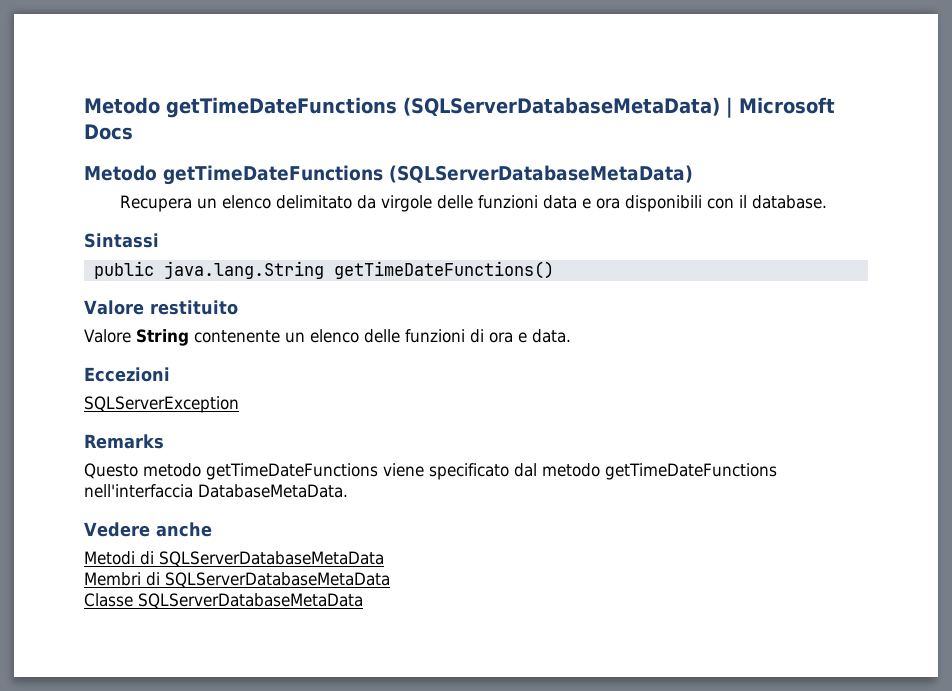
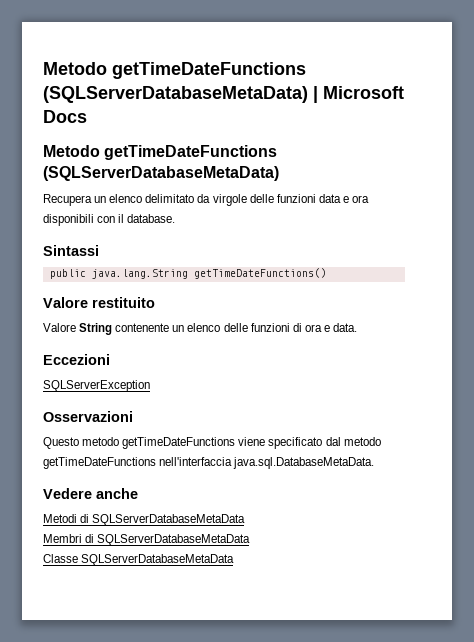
- Remarks
+ Osservazioni
- Questo metodo getTimeDateFunctions viene specificato dal metodo getTimeDateFunctions nell'interfaccia DatabaseMetaData.
+ Questo metodo getTimeDateFunctions viene specificato dal metodo getTimeDateFunctions nell'interfaccia java.sql.DatabaseMetaData.

